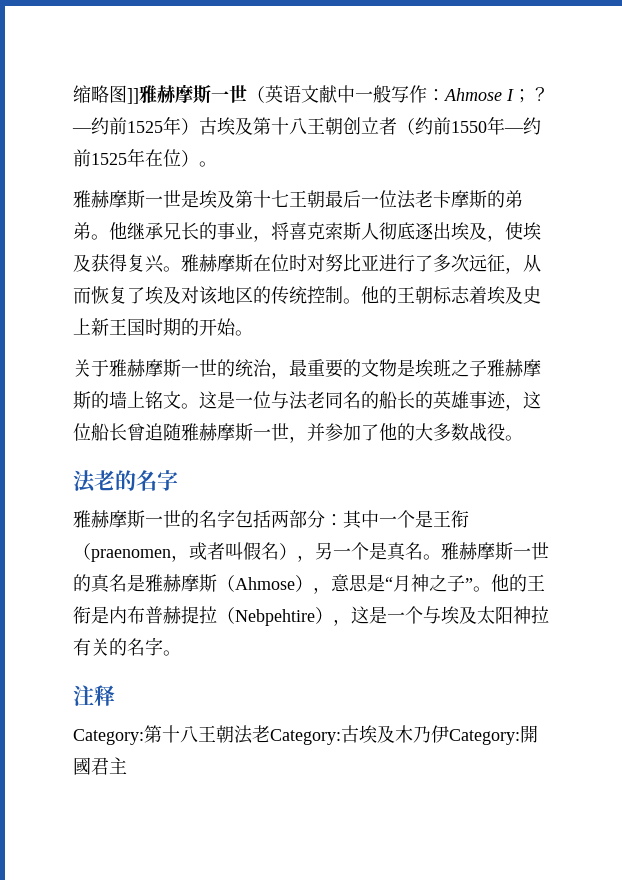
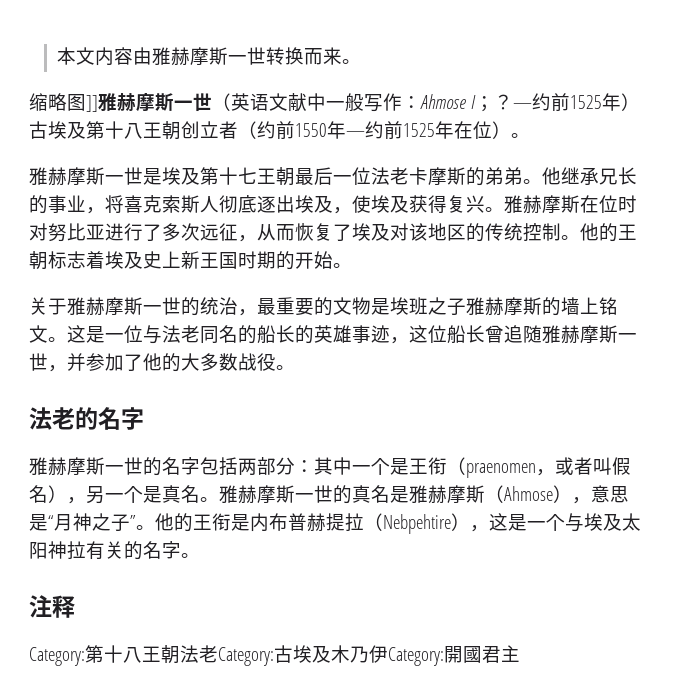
+ 本文内容由雅赫摩斯一世转换而来。

